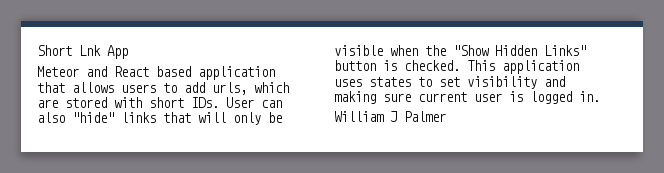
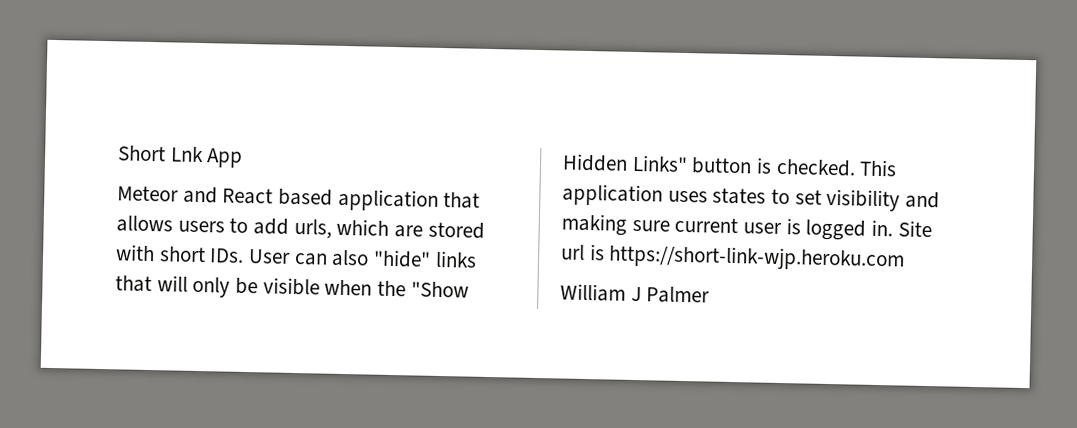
+ Site url is https://short-link-wjp.heroku.com

